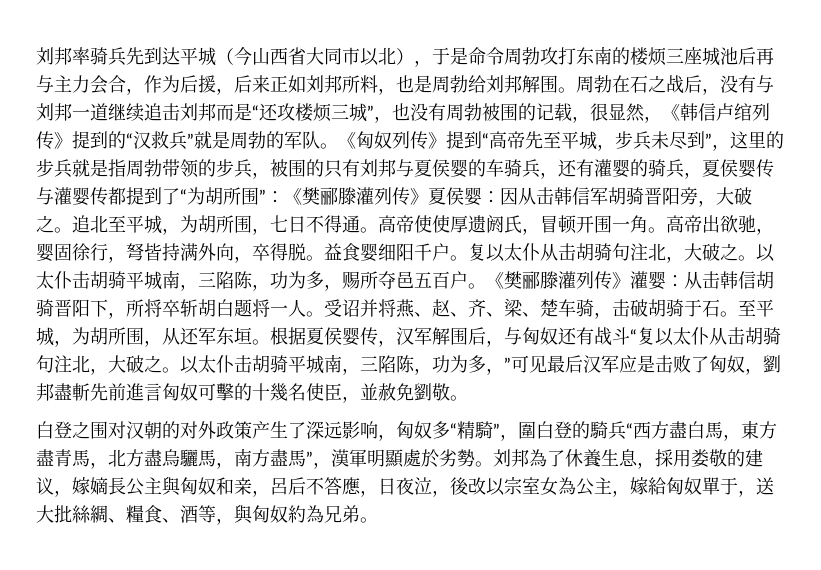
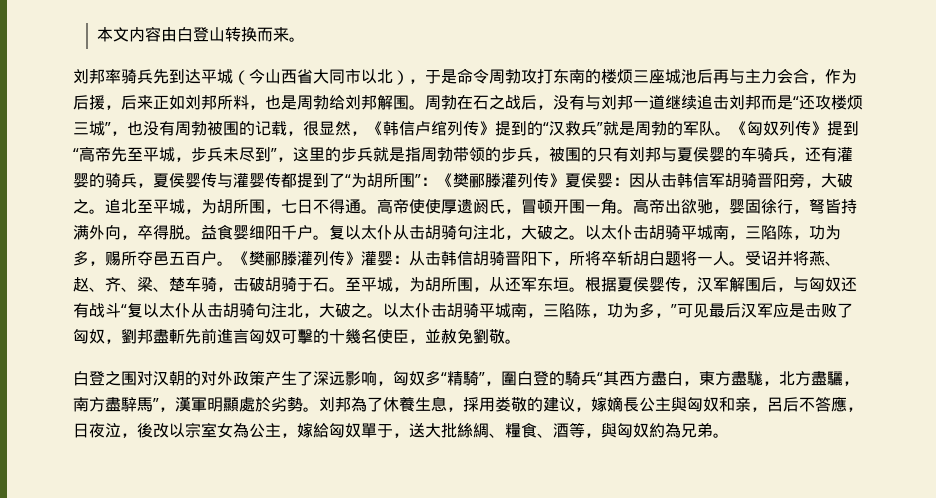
+ 本文内容由白登山转换而来。
- 白登之围对汉朝的对外政策产生了深远影响，匈奴多“精騎”，圍白登的騎兵“西方盡白馬，東方盡青馬，北方盡烏驪馬，南方盡馬”，漢軍明顯處於劣勢。
+ 白登之围对汉朝的对外政策产生了深远影响，匈奴多“精騎”，圍白登的騎兵“其西方盡白，東方盡駹，北方盡驪，南方盡騂馬”，漢軍明顯處於劣勢。

